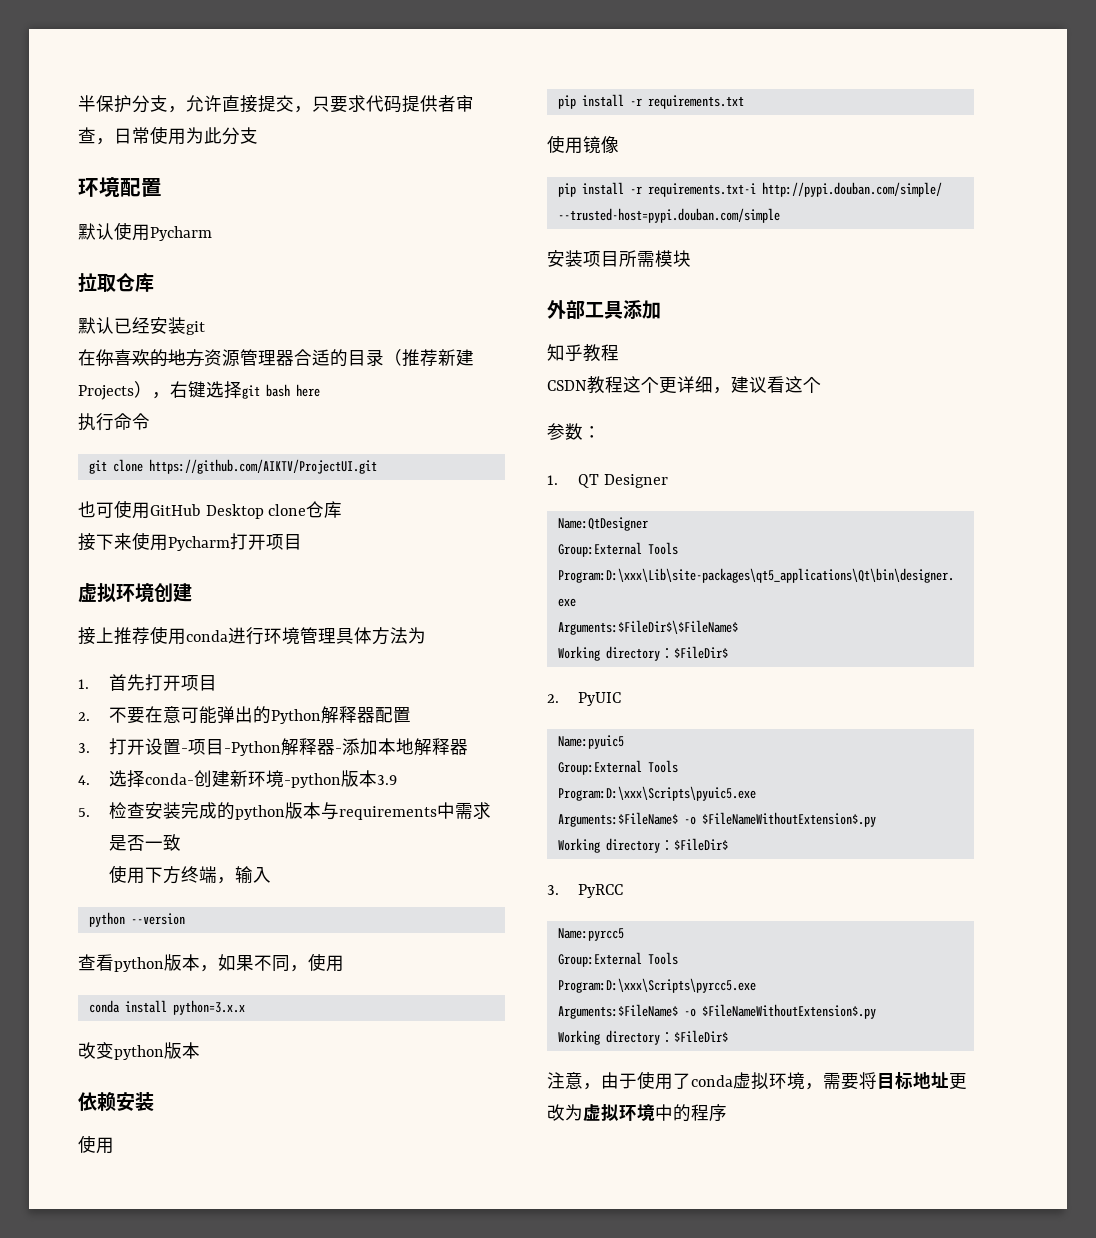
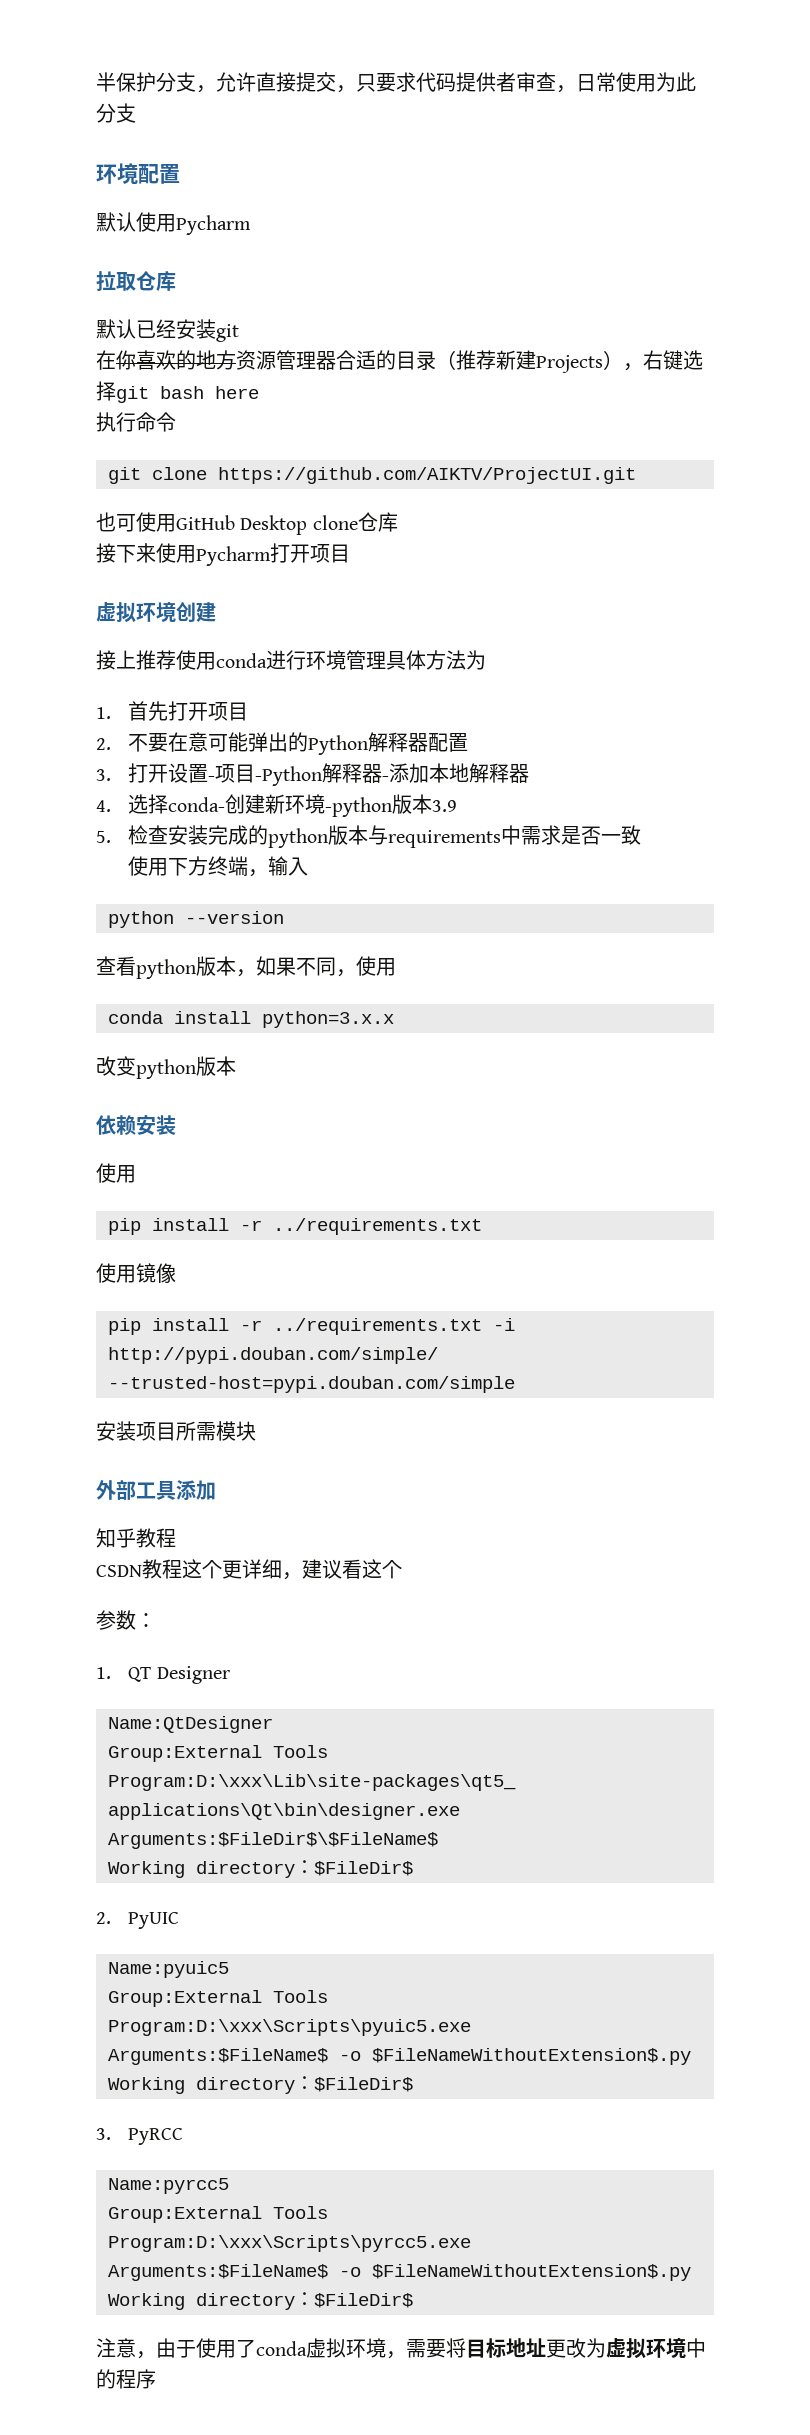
  依赖安装
  使用
- pip install -r requirements.txt
+ pip install -r ../requirements.txt
- pip install -r requirements.txt-i http://pypi.douban.com/simple/ --trusted-host=pypi.douban.com/simple
+ pip install -r ../requirements.txt -i http://pypi.douban.com/simple/ --trusted-host=pypi.douban.com/simple

